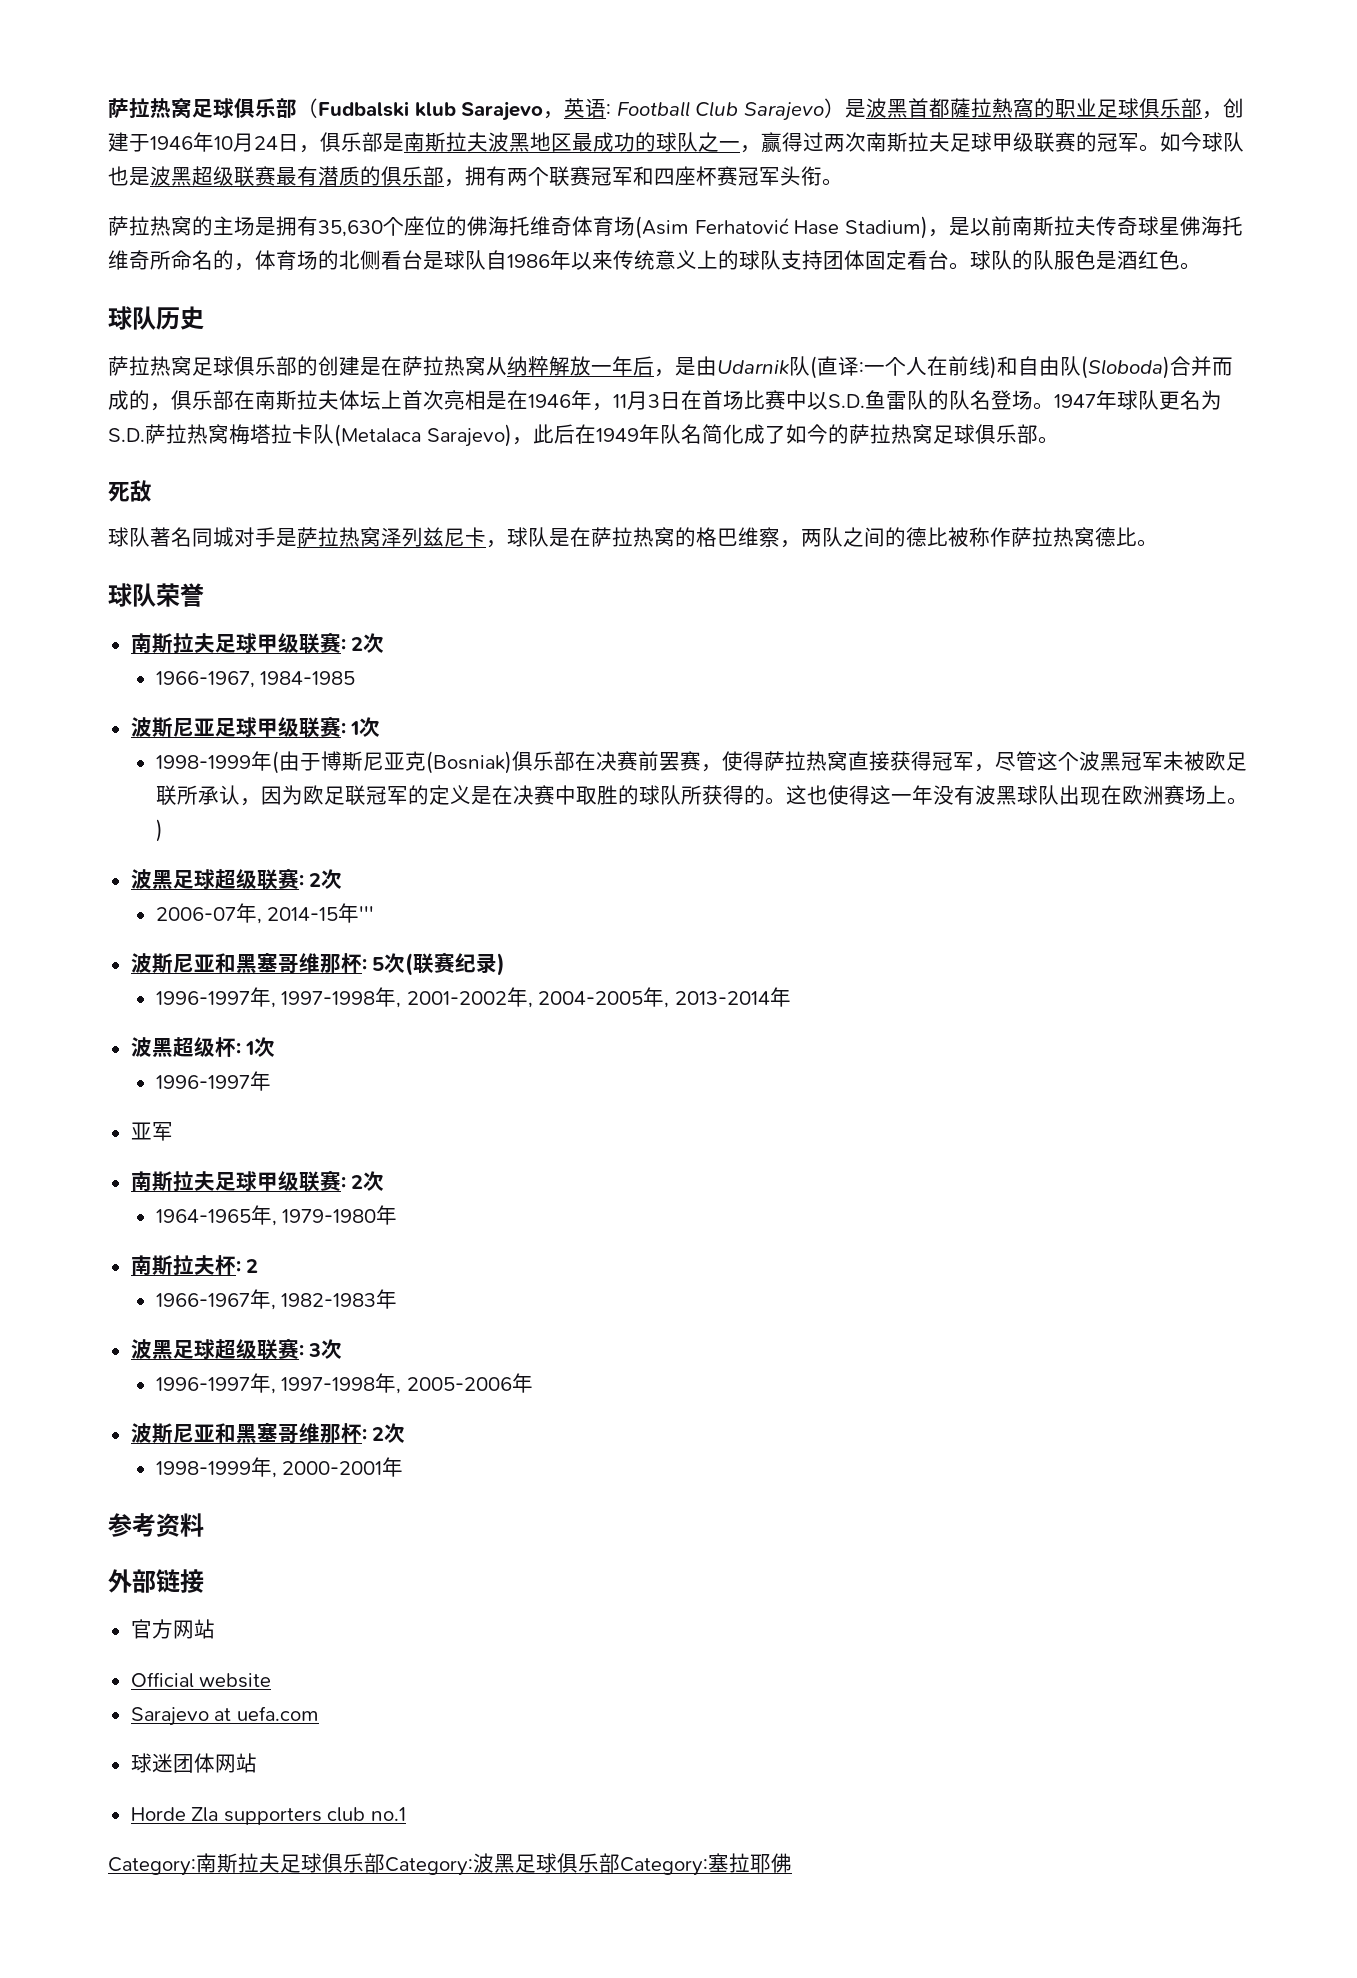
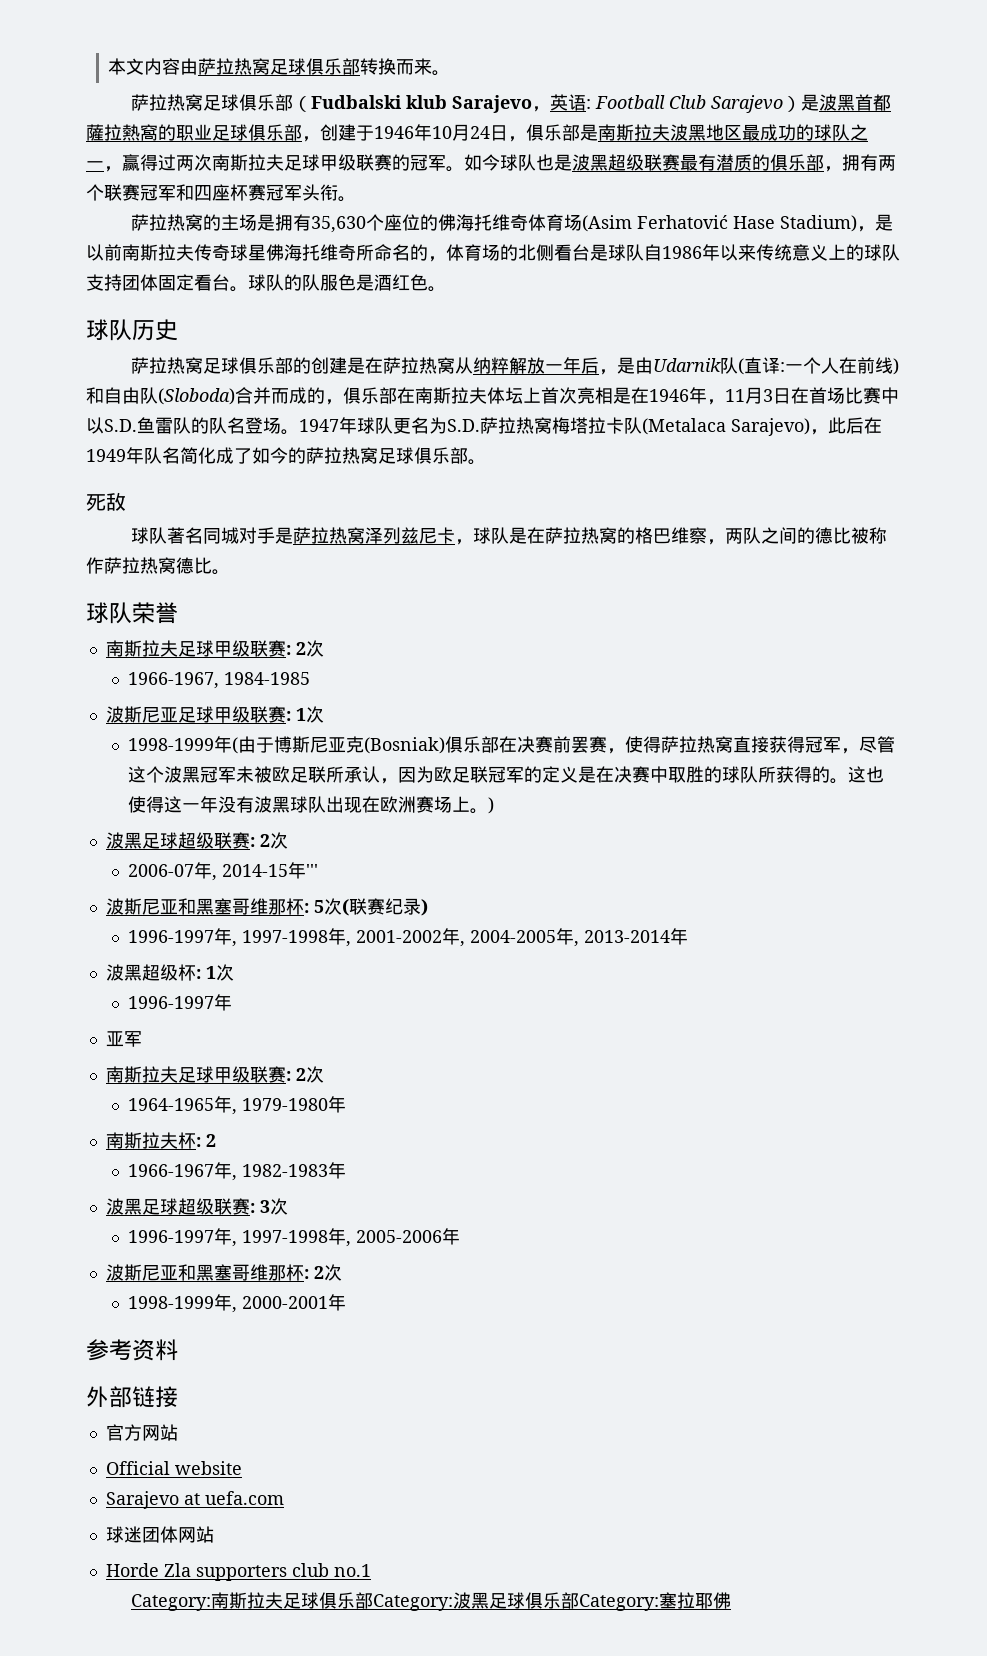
+ 本文内容由萨拉热窝足球俱乐部转换而来。

